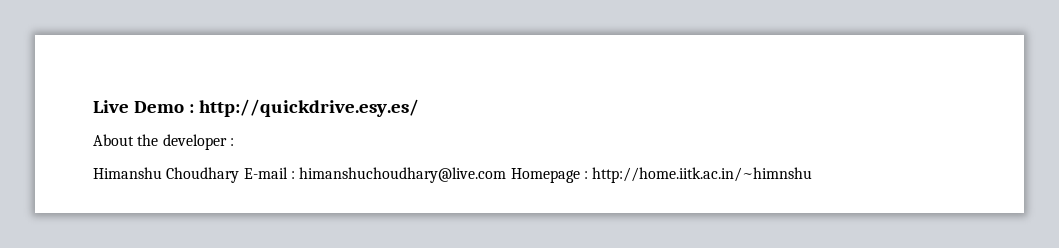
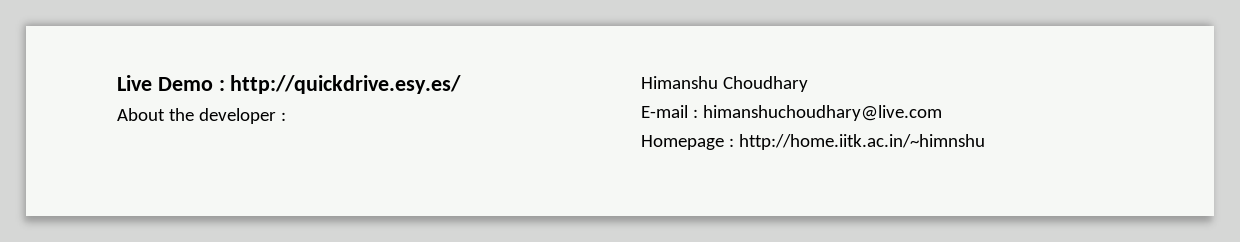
- Himanshu Choudhary E-mail : himanshuchoudhary@live.com Homepage : http://home.iitk.ac.in/~himnshu
+ Himanshu Choudhary
+ E-mail : himanshuchoudhary@live.com
+ Homepage : http://home.iitk.ac.in/~himnshu

